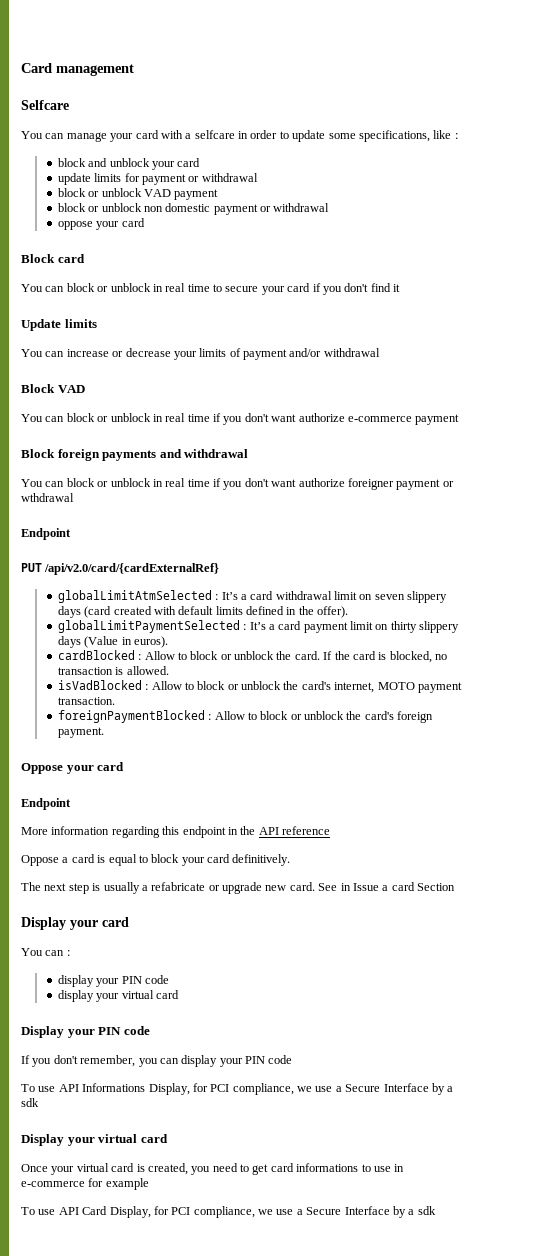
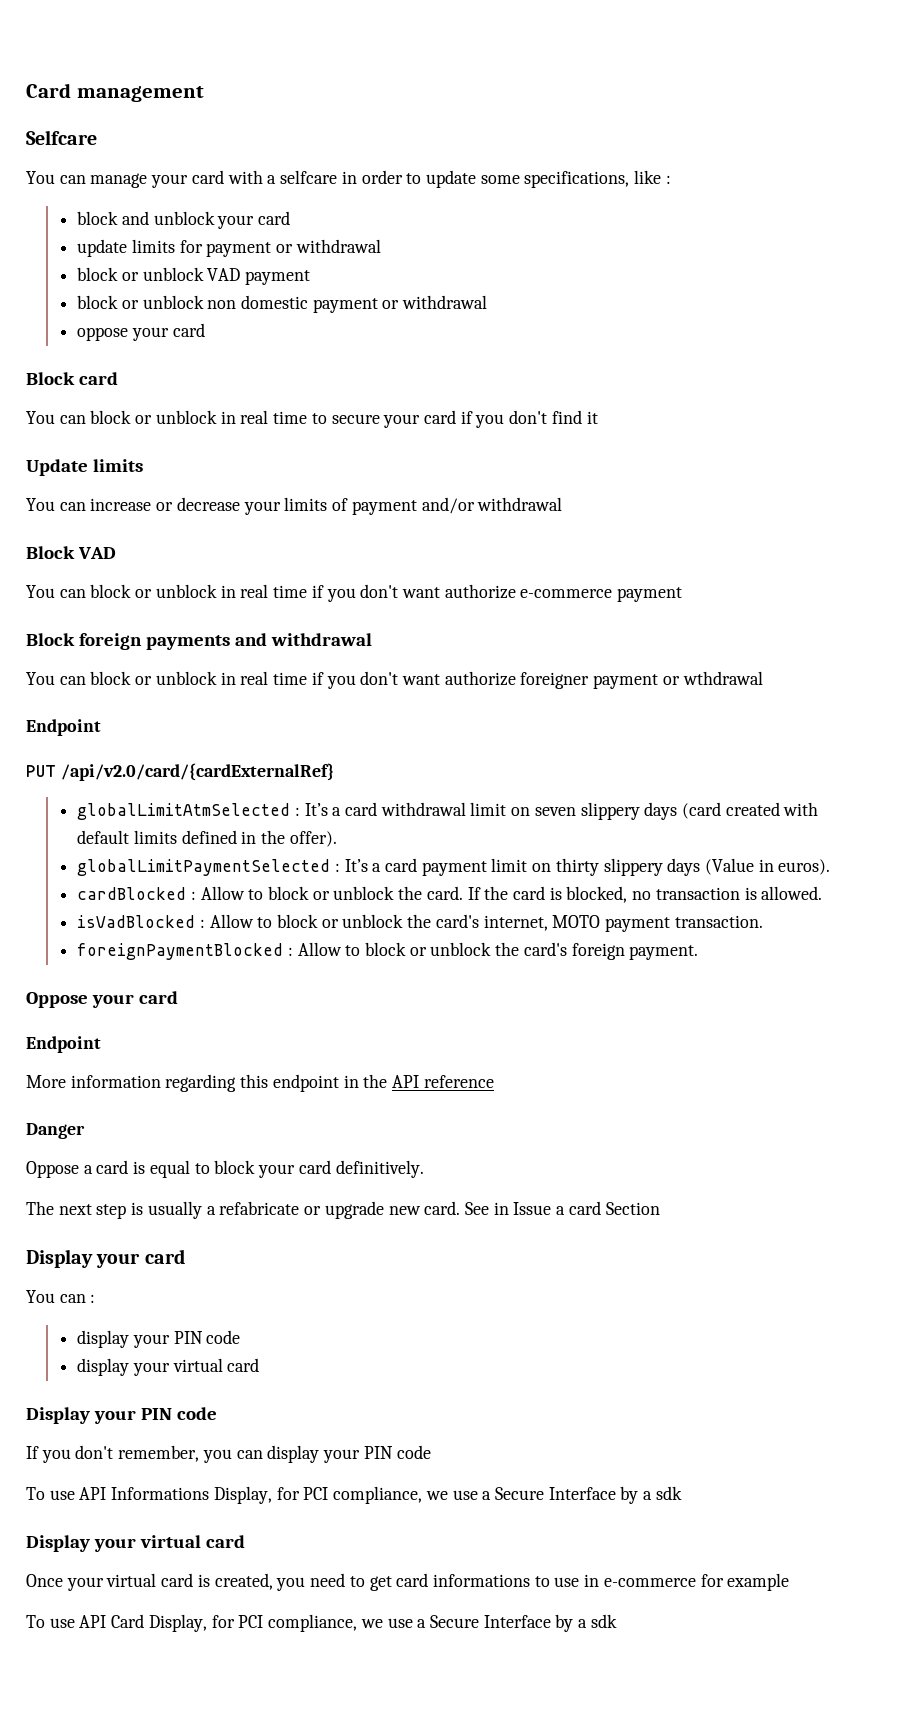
+ Danger

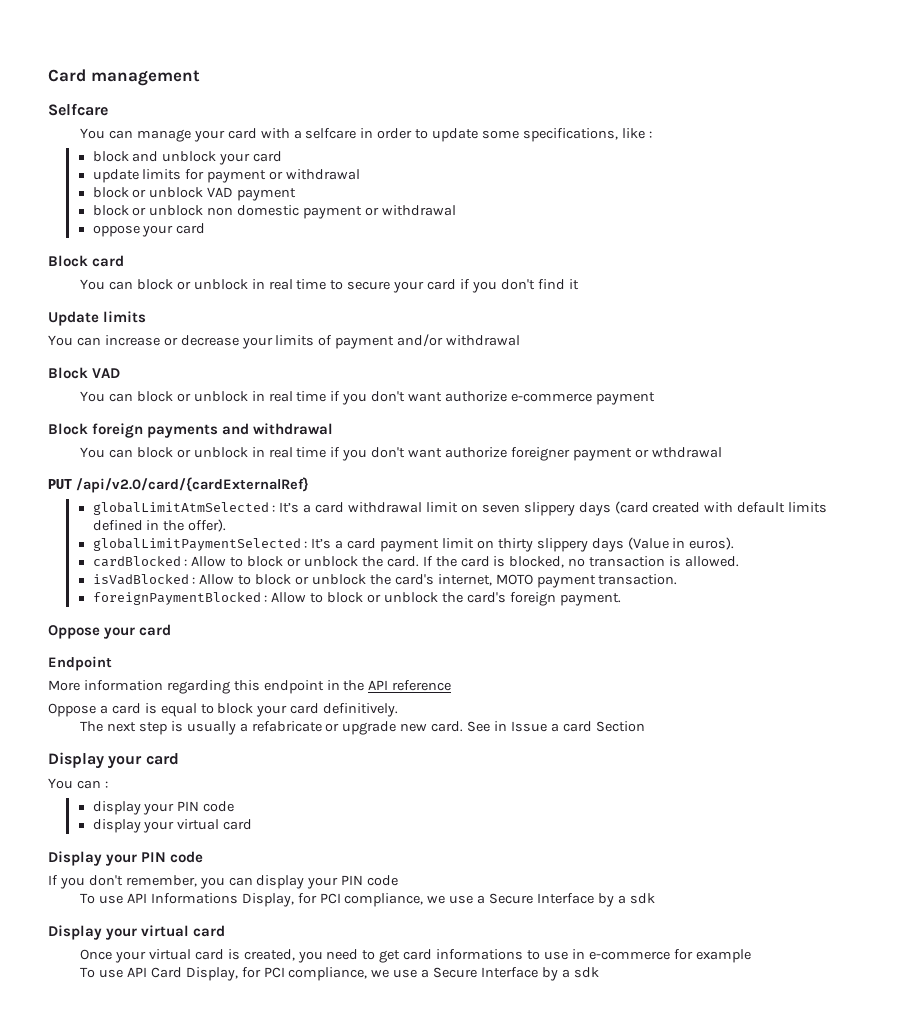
  You can block or unblock in real time if you don't want authorize foreigner payment or wthdrawal
- Endpoint
- Danger

